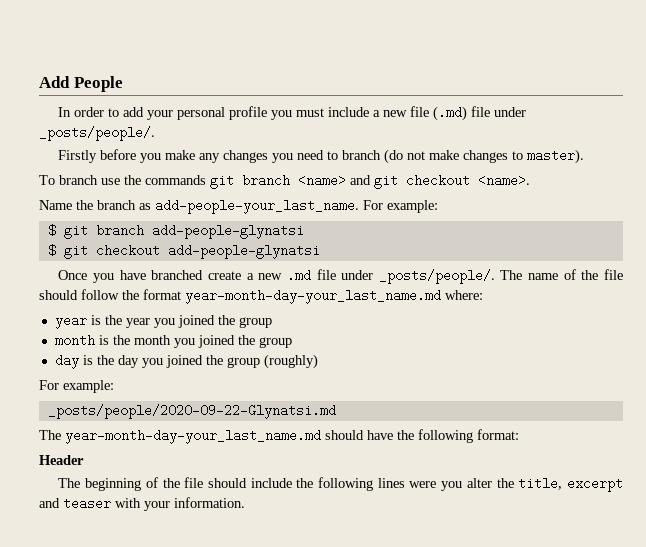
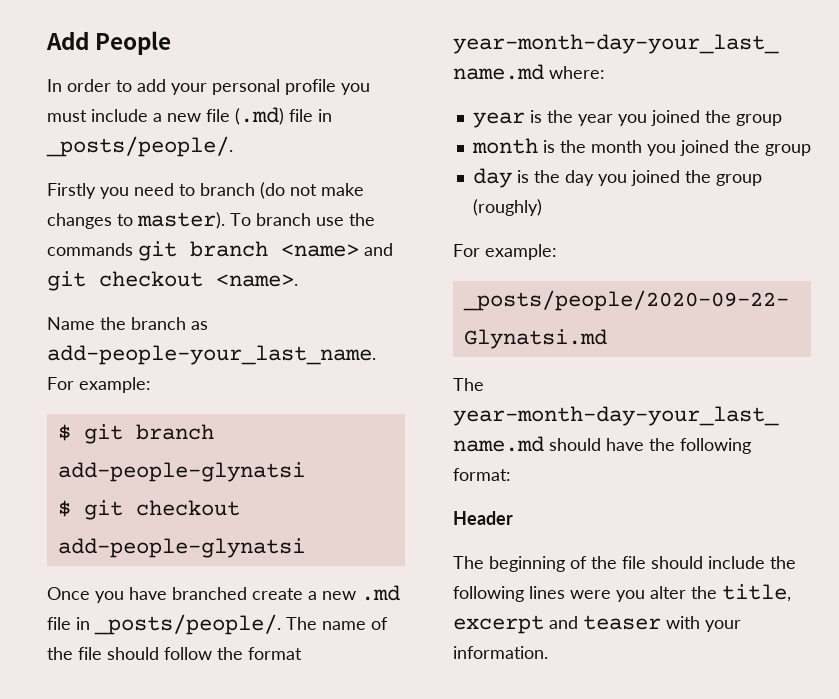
- In order to add your personal profile you must include a new file (.md) file under _posts/people/.
+ In order to add your personal profile you must include a new file (.md) file in _posts/people/.
- Firstly before you make any changes you need to branch (do not make changes to master).
- To branch use the commands git branch <name> and git checkout <name>.
+ Firstly you need to branch (do not make changes to master). To branch use the commands git branch <name> and git checkout <name>.
- Once you have branched create a new .md file under _posts/people/.
+ Once you have branched create a new .md file in _posts/people/.

